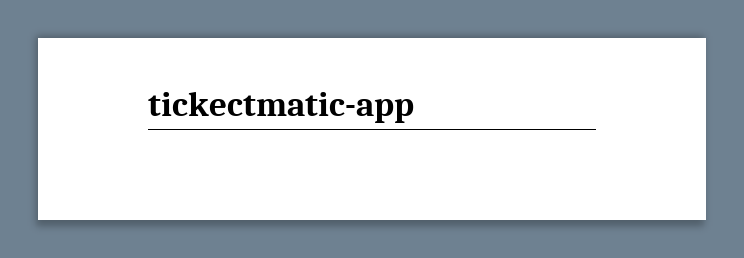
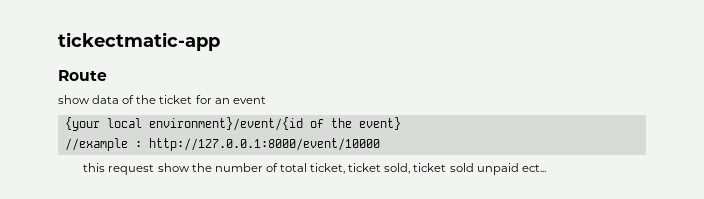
+ Route
+ show data of the ticket for an event
+ {your local environment}/event/{id of the event}
+ //example : http://127.0.0.1:8000/event/10000
+ this request show the number of total ticket, ticket sold, ticket sold unpaid ect...

